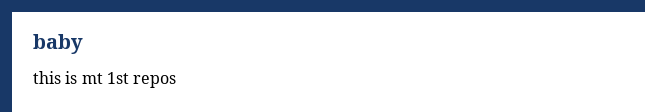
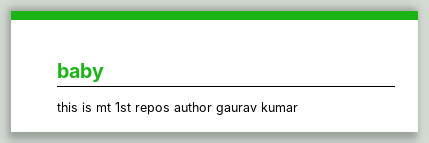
- this is mt 1st repos
+ this is mt 1st repos author gaurav kumar

